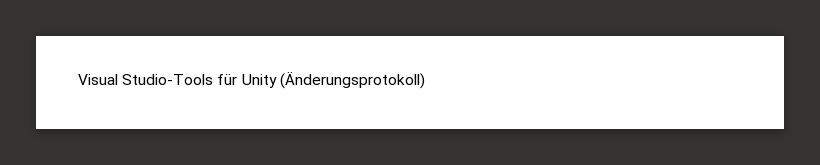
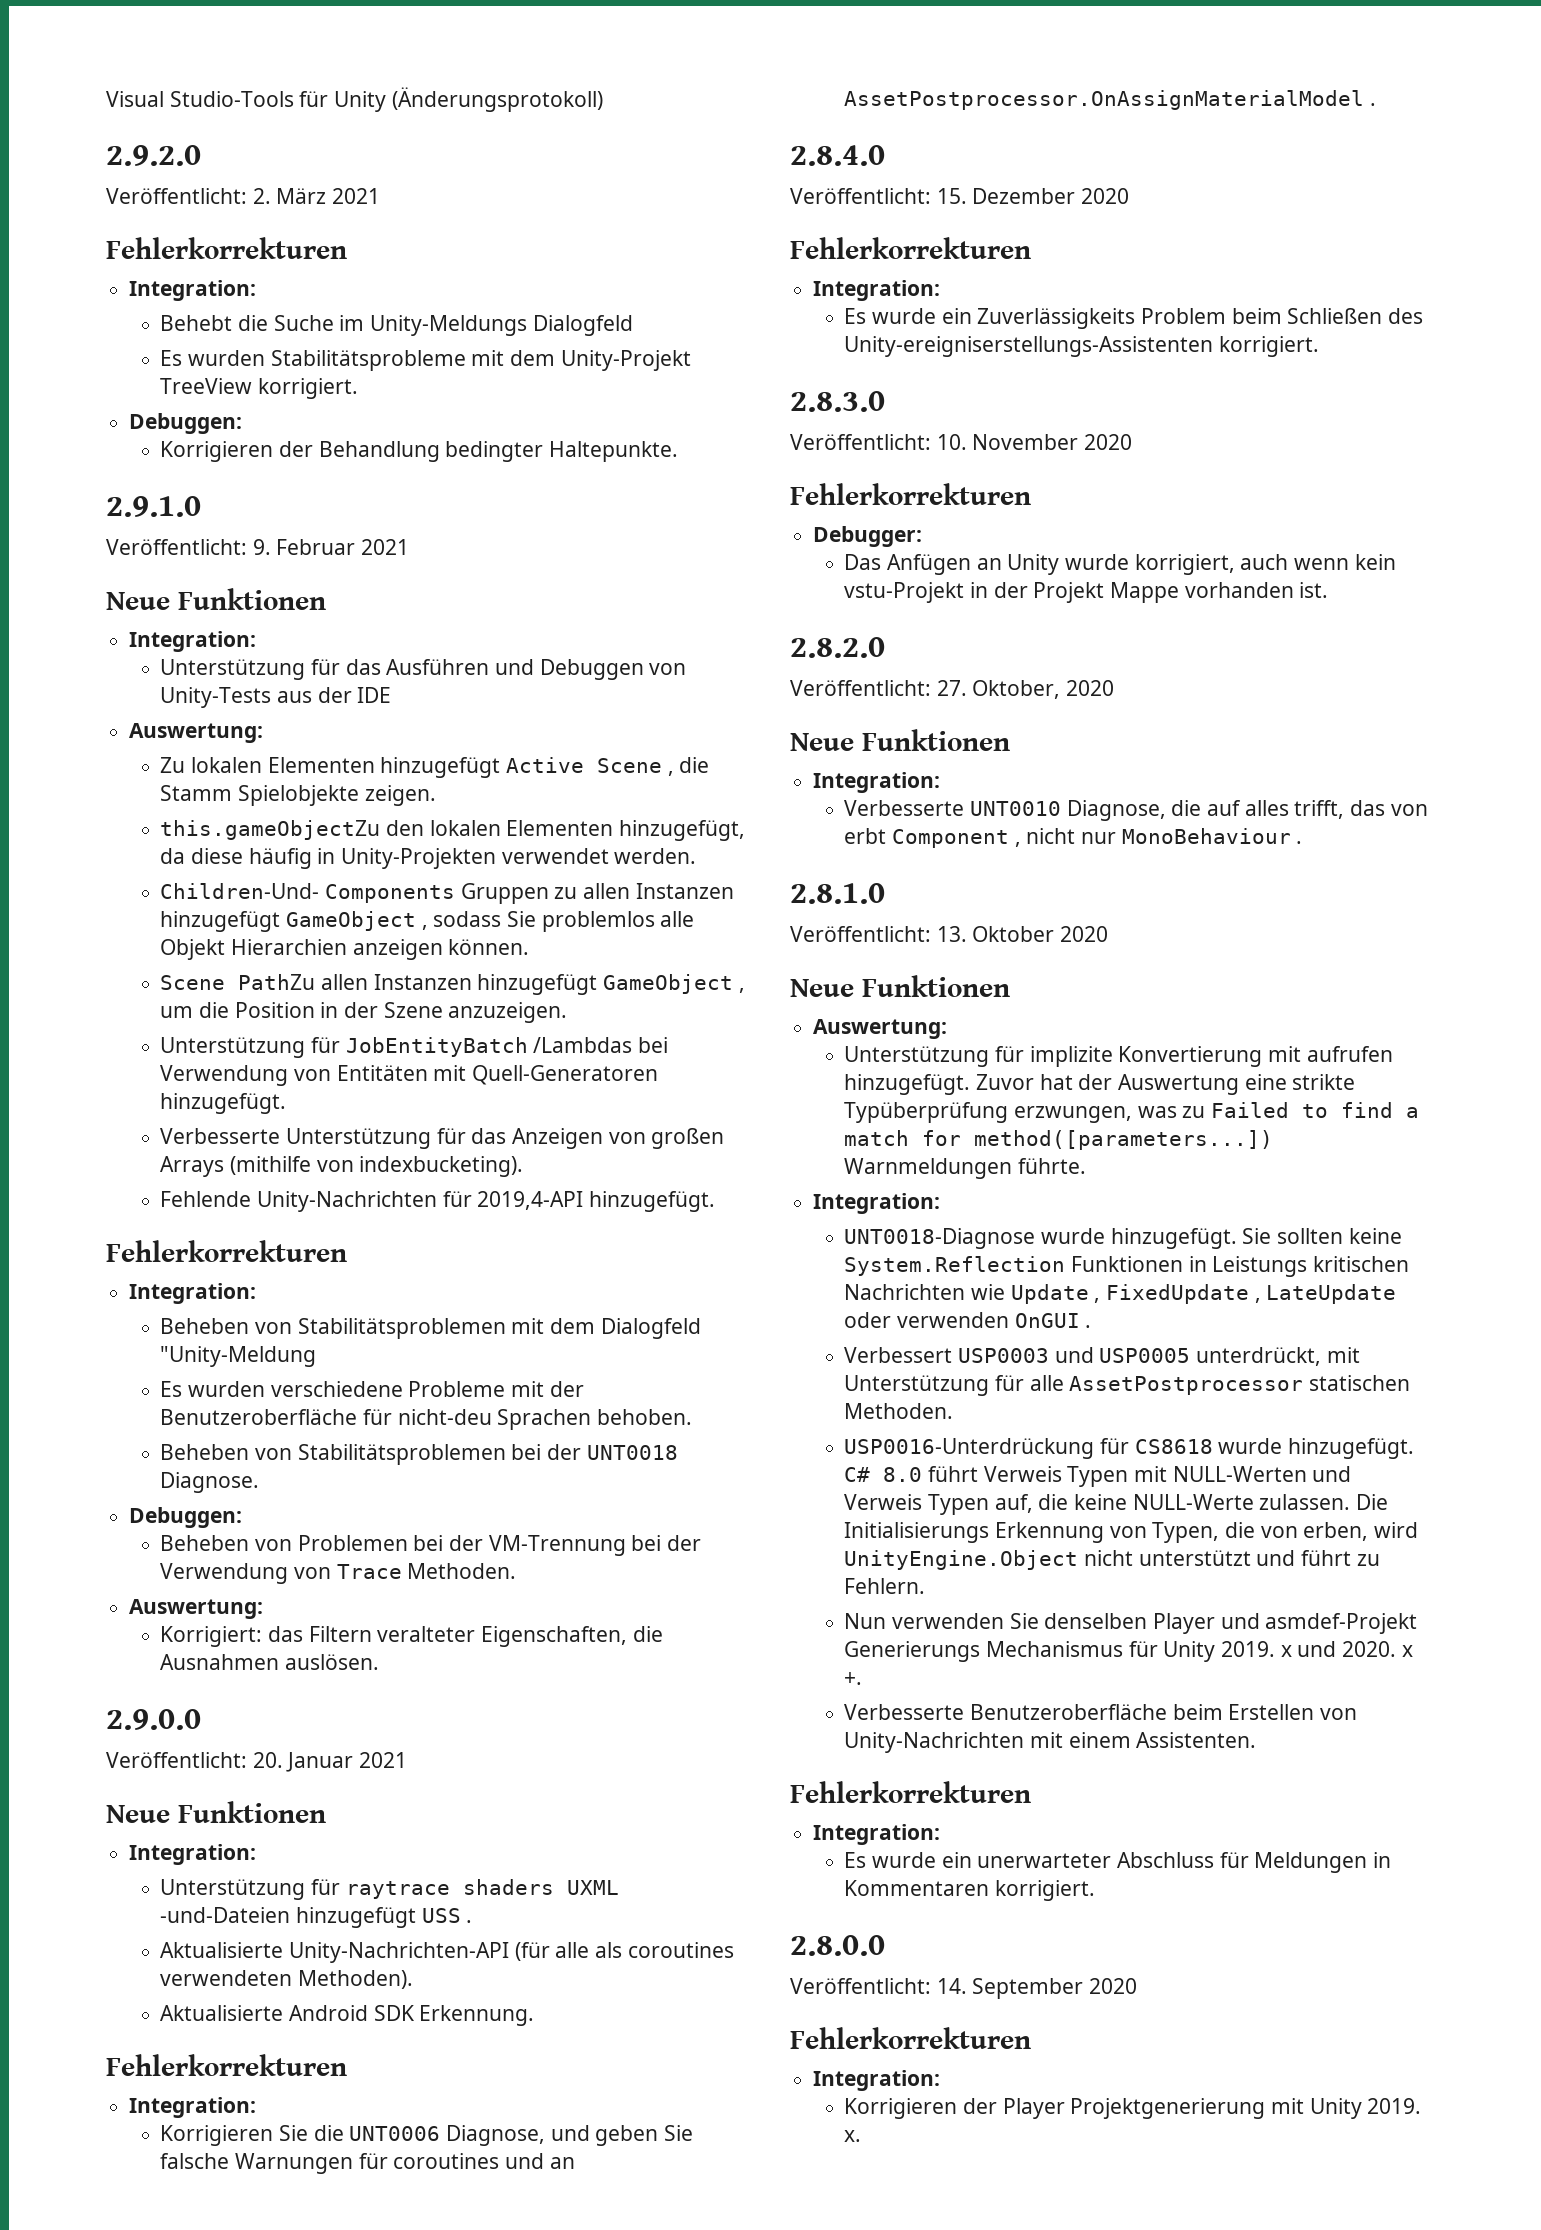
+ 2.9.2.0
+ Veröffentlicht: 2. März 2021
+ Fehlerkorrekturen
+ Integration:
+ Behebt die Suche im Unity-Meldungs Dialogfeld
+ Es wurden Stabilitätsprobleme mit dem Unity-Projekt TreeView korrigiert.
+ Debuggen:
+ Korrigieren der Behandlung bedingter Haltepunkte.
+ 2.9.1.0
+ Veröffentlicht: 9. Februar 2021
+ Neue Funktionen
+ Integration:
+ Unterstützung für das Ausführen und Debuggen von Unity-Tests aus der IDE
+ Auswertung:
+ Zu lokalen Elementen hinzugefügt Active Scene , die Stamm Spielobjekte zeigen.
+ this.gameObjectZu den lokalen Elementen hinzugefügt, da diese häufig in Unity-Projekten verwendet werden.
+ Children-Und- Components Gruppen zu allen Instanzen hinzugefügt GameObject , sodass Sie problemlos alle Objekt Hierarchien anzeigen können.
+ Scene PathZu allen Instanzen hinzugefügt GameObject , um die Position in der Szene anzuzeigen.
+ Unterstützung für JobEntityBatch /Lambdas bei Verwendung von Entitäten mit Quell-Generatoren hinzugefügt.
+ Verbesserte Unterstützung für das Anzeigen von großen Arrays (mithilfe von indexbucketing).
+ Fehlende Unity-Nachrichten für 2019,4-API hinzugefügt.
+ Fehlerkorrekturen
+ Integration:
+ Beheben von Stabilitätsproblemen mit dem Dialogfeld "Unity-Meldung
+ Es wurden verschiedene Probleme mit der Benutzeroberfläche für nicht-deu Sprachen behoben.
+ Beheben von Stabilitätsproblemen bei der UNT0018 Diagnose.
+ Debuggen:
+ Beheben von Problemen bei der VM-Trennung bei der Verwendung von Trace Methoden.
+ Auswertung:
+ Korrigiert: das Filtern veralteter Eigenschaften, die Ausnahmen auslösen.
+ 2.9.0.0
+ Veröffentlicht: 20. Januar 2021
+ Neue Funktionen
+ Integration:
+ Unterstützung für raytrace shaders UXML -und-Dateien hinzugefügt USS .
+ Aktualisierte Unity-Nachrichten-API (für alle als coroutines verwendeten Methoden).
+ Aktualisierte Android SDK Erkennung.
+ Fehlerkorrekturen
+ Integration:
+ Korrigieren Sie die UNT0006 Diagnose, und geben Sie falsche Warnungen für coroutines und an AssetPostprocessor.OnAssignMaterialModel .
+ 2.8.4.0
+ Veröffentlicht: 15. Dezember 2020
+ Fehlerkorrekturen
+ Integration:
+ Es wurde ein Zuverlässigkeits Problem beim Schließen des Unity-ereigniserstellungs-Assistenten korrigiert.
+ 2.8.3.0
+ Veröffentlicht: 10. November 2020
+ Fehlerkorrekturen
+ Debugger:
+ Das Anfügen an Unity wurde korrigiert, auch wenn kein vstu-Projekt in der Projekt Mappe vorhanden ist.
+ 2.8.2.0
+ Veröffentlicht: 27. Oktober, 2020
+ Neue Funktionen
+ Integration:
+ Verbesserte UNT0010 Diagnose, die auf alles trifft, das von erbt Component , nicht nur MonoBehaviour .
+ 2.8.1.0
+ Veröffentlicht: 13. Oktober 2020
+ Neue Funktionen
+ Auswertung:
+ Unterstützung für implizite Konvertierung mit aufrufen hinzugefügt. Zuvor hat der Auswertung eine strikte Typüberprüfung erzwungen, was zu Failed to find a match for method([parameters...]) Warnmeldungen führte.
+ Integration:
+ UNT0018-Diagnose wurde hinzugefügt. Sie sollten keine System.Reflection Funktionen in Leistungs kritischen Nachrichten wie Update , FixedUpdate , LateUpdate oder verwenden OnGUI .
+ Verbessert USP0003 und USP0005 unterdrückt, mit Unterstützung für alle AssetPostprocessor statischen Methoden.
+ USP0016-Unterdrückung für CS8618 wurde hinzugefügt. C# 8.0 führt Verweis Typen mit NULL-Werten und Verweis Typen auf, die keine NULL-Werte zulassen. Die Initialisierungs Erkennung von Typen, die von erben, wird UnityEngine.Object nicht unterstützt und führt zu Fehlern.
+ Nun verwenden Sie denselben Player und asmdef-Projekt Generierungs Mechanismus für Unity 2019. x und 2020. x +.
+ Verbesserte Benutzeroberfläche beim Erstellen von Unity-Nachrichten mit einem Assistenten.
+ Fehlerkorrekturen
+ Integration:
+ Es wurde ein unerwarteter Abschluss für Meldungen in Kommentaren korrigiert.
+ 2.8.0.0
+ Veröffentlicht: 14. September 2020
+ Fehlerkorrekturen
+ Integration:
+ Korrigieren der Player Projektgenerierung mit Unity 2019. x.

